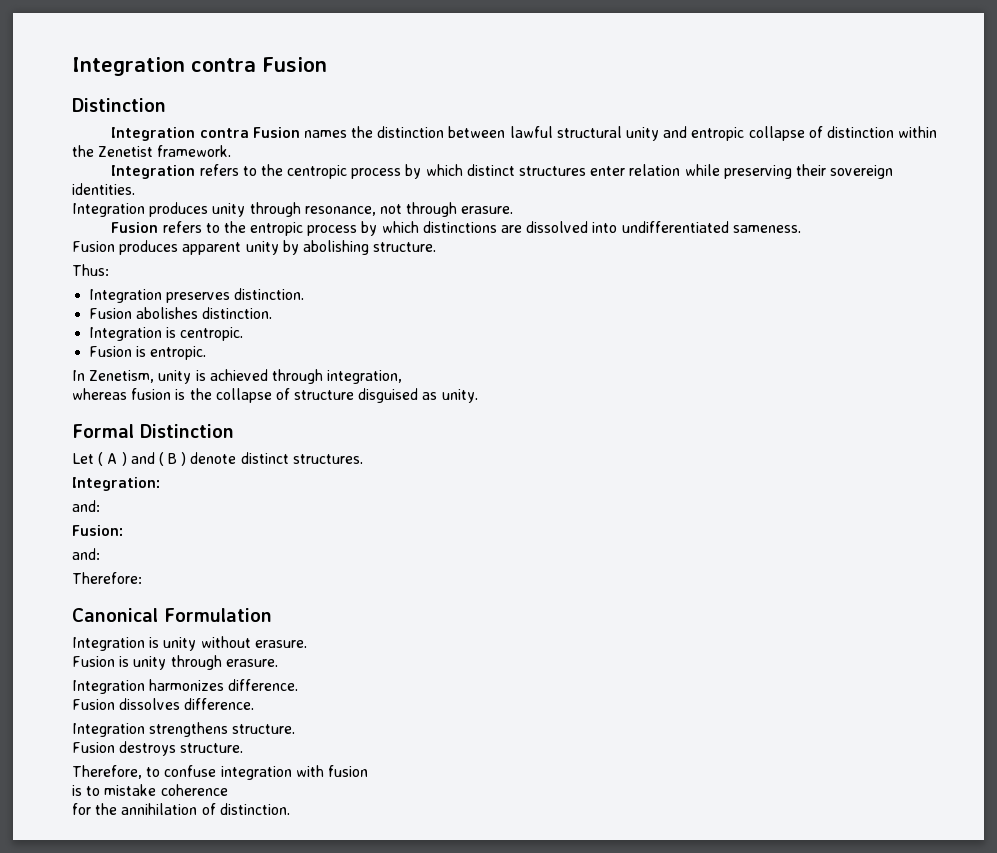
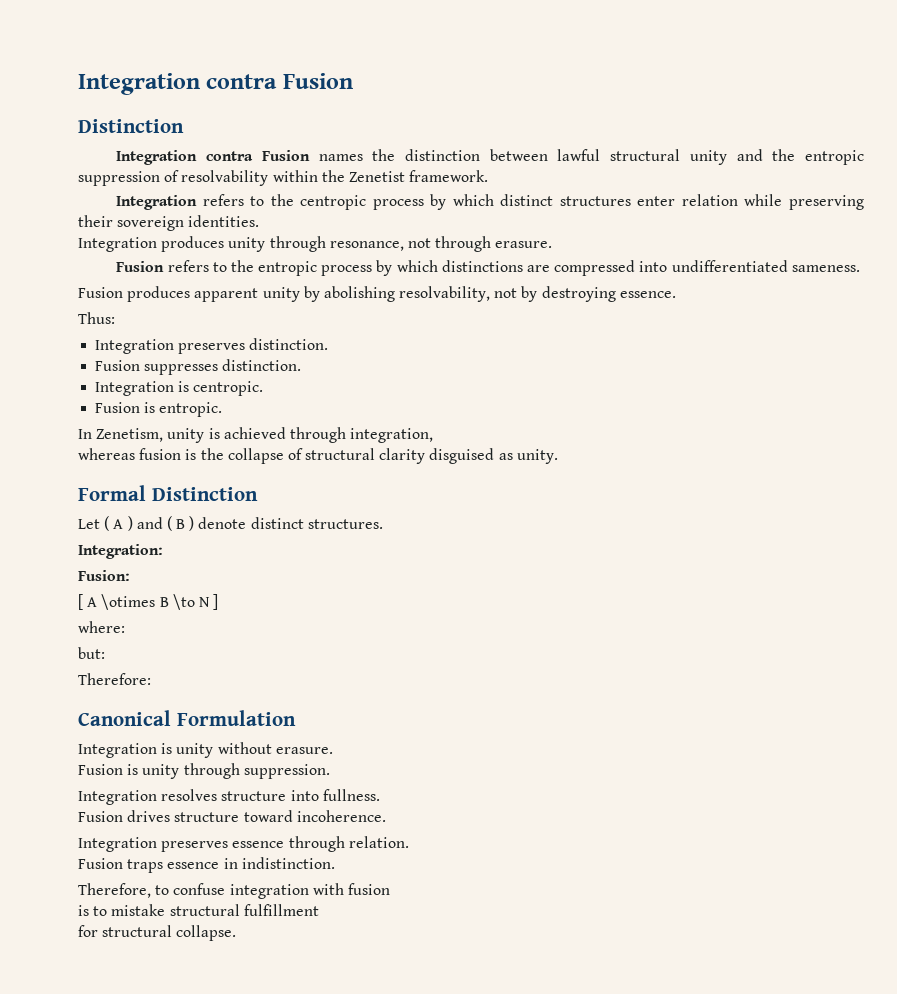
- Integration contra Fusion names the distinction between lawful structural unity and entropic collapse of distinction within the Zenetist framework.
+ Integration contra Fusion names the distinction between lawful structural unity and the entropic suppression of resolvability within the Zenetist framework.
- Fusion refers to the entropic process by which distinctions are dissolved into undifferentiated sameness.
+ Fusion refers to the entropic process by which distinctions are compressed into undifferentiated sameness.
- Fusion produces apparent unity by abolishing structure.
+ Fusion produces apparent unity by abolishing resolvability, not by destroying essence.
- Fusion abolishes distinction.
+ Fusion suppresses distinction.
- whereas fusion is the collapse of structure disguised as unity.
+ whereas fusion is the collapse of structural clarity disguised as unity.
  Integration:
- and:
  Fusion:
- and:
+ [ A \otimes B \to N ]
+ where:
+ but:
- Fusion is unity through erasure.
- Integration harmonizes difference.
- Fusion dissolves difference.
- Integration strengthens structure.
- Fusion destroys structure.
+ Fusion is unity through suppression.
+ Integration resolves structure into fullness.
+ Fusion drives structure toward incoherence.
+ Integration preserves essence through relation.
+ Fusion traps essence in indistinction.
- is to mistake coherence
+ is to mistake structural fulfillment
- for the annihilation of distinction.
+ for structural collapse.

